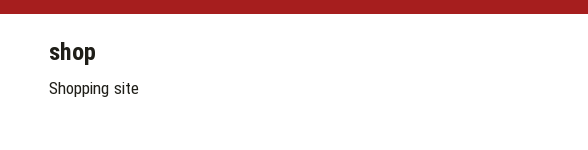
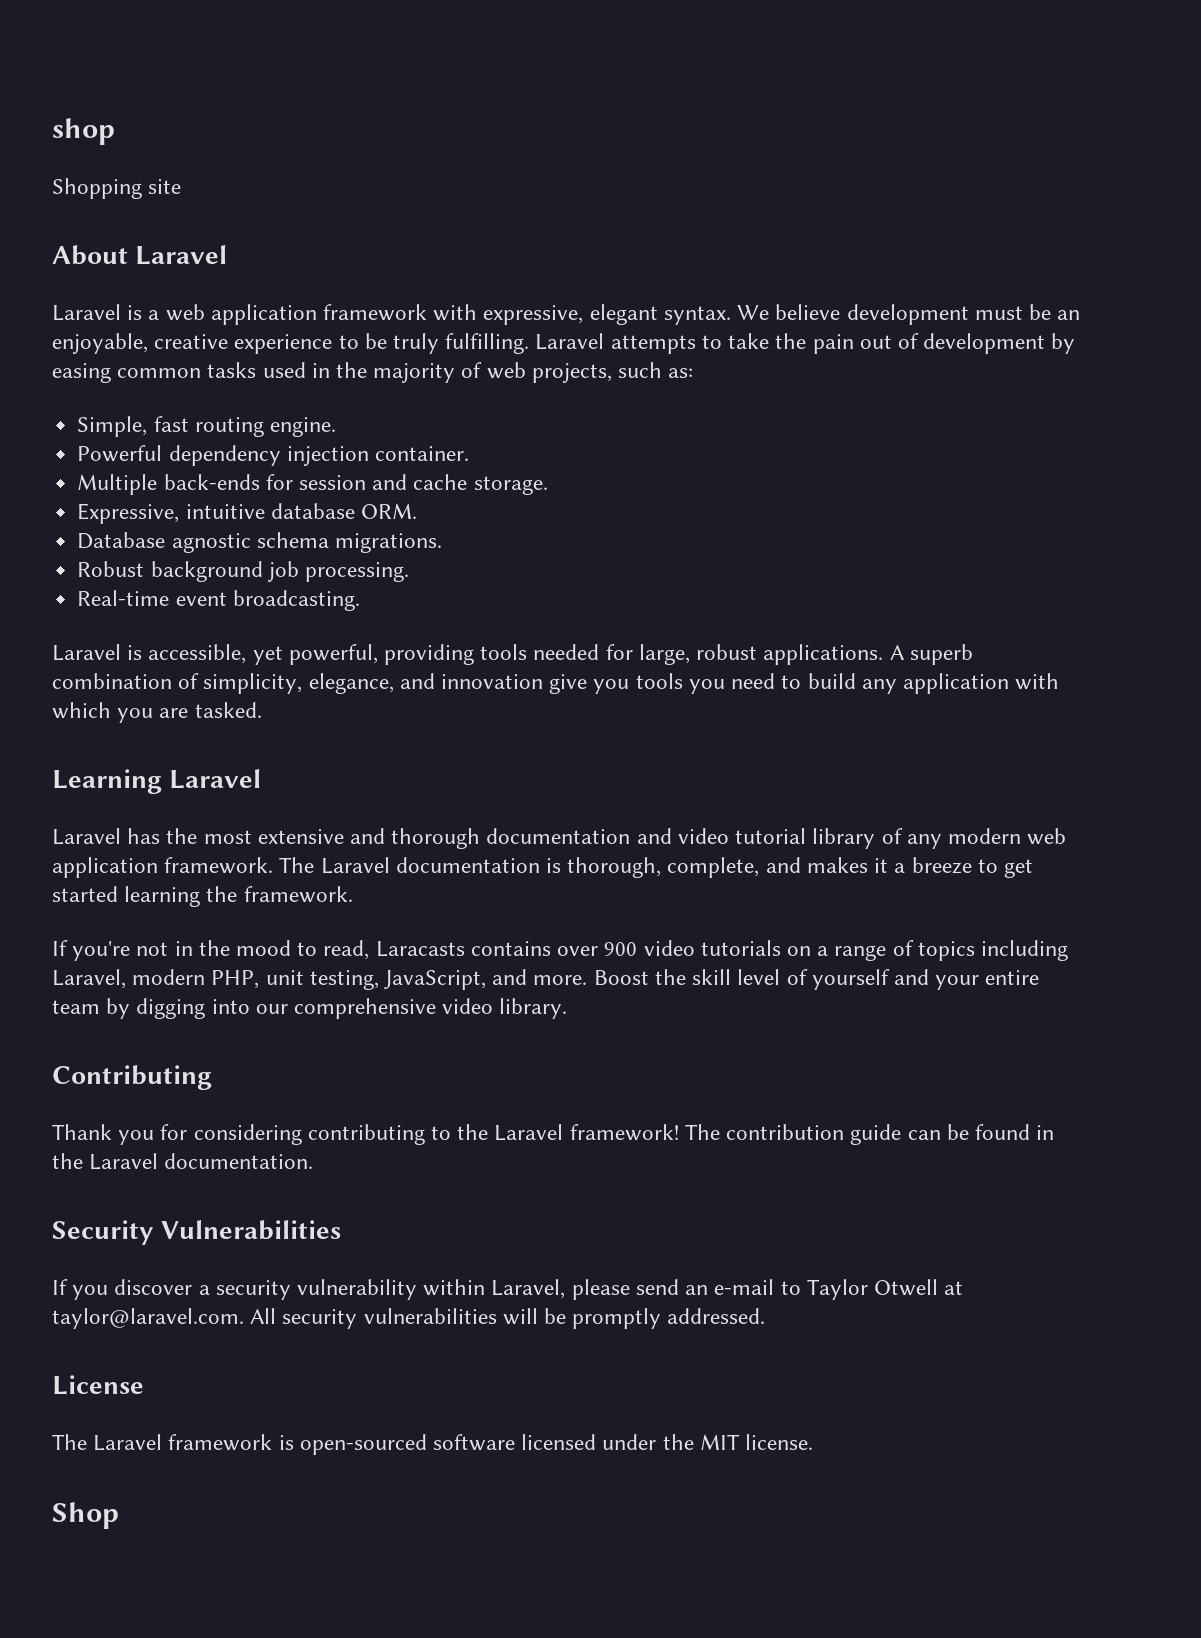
+ About Laravel
+ Laravel is a web application framework with expressive, elegant syntax. We believe development must be an enjoyable, creative experience to be truly fulfilling. Laravel attempts to take the pain out of development by easing common tasks used in the majority of web projects, such as:
+ Simple, fast routing engine.
+ Powerful dependency injection container.
+ Multiple back-ends for session and cache storage.
+ Expressive, intuitive database ORM.
+ Database agnostic schema migrations.
+ Robust background job processing.
+ Real-time event broadcasting.
+ Laravel is accessible, yet powerful, providing tools needed for large, robust applications. A superb combination of simplicity, elegance, and innovation give you tools you need to build any application with which you are tasked.
+ Learning Laravel
+ Laravel has the most extensive and thorough documentation and video tutorial library of any modern web application framework. The Laravel documentation is thorough, complete, and makes it a breeze to get started learning the framework.
+ If you're not in the mood to read, Laracasts contains over 900 video tutorials on a range of topics including Laravel, modern PHP, unit testing, JavaScript, and more. Boost the skill level of yourself and your entire team by digging into our comprehensive video library.
+ Contributing
+ Thank you for considering contributing to the Laravel framework! The contribution guide can be found in the Laravel documentation.
+ Security Vulnerabilities
+ If you discover a security vulnerability within Laravel, please send an e-mail to Taylor Otwell at taylor@laravel.com. All security vulnerabilities will be promptly addressed.
+ License
+ The Laravel framework is open-sourced software licensed under the MIT license.
+ Shop

